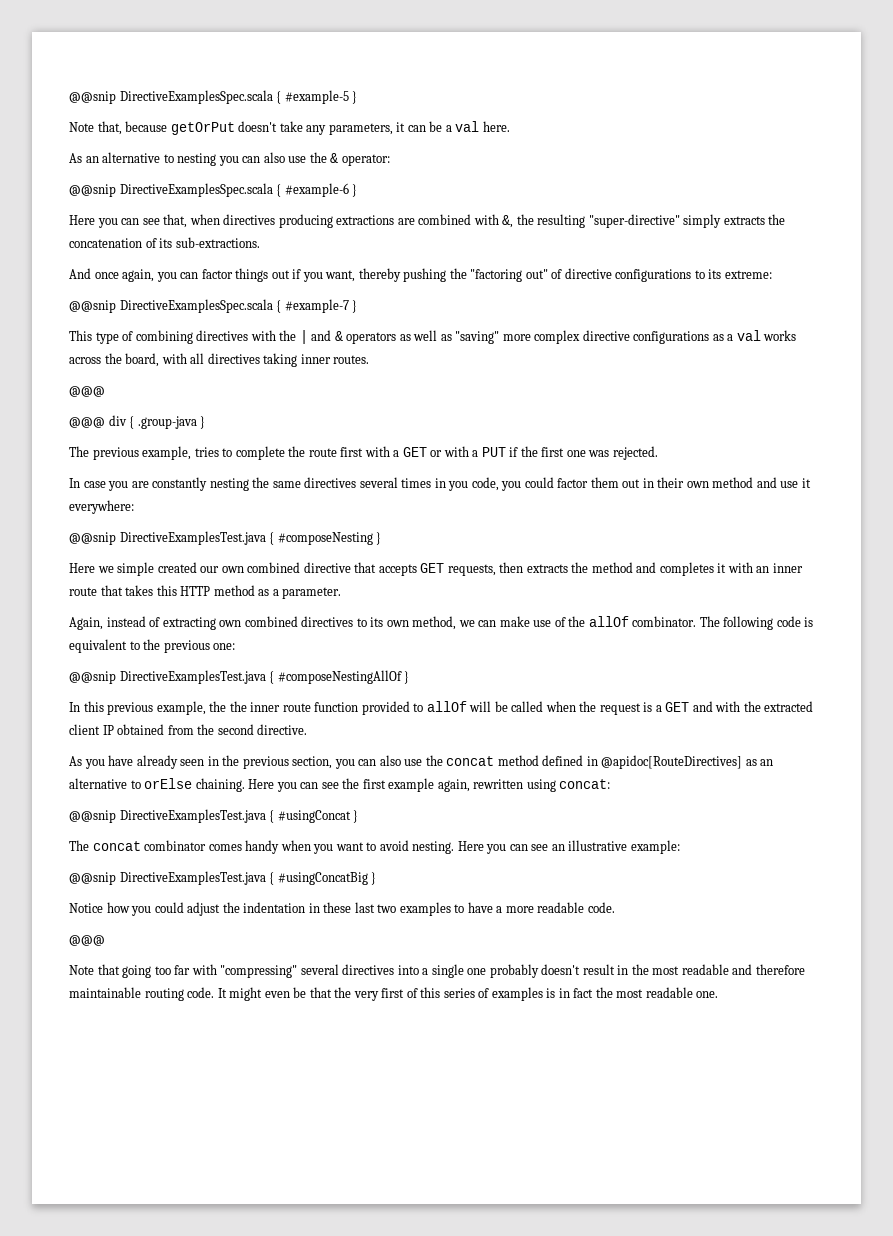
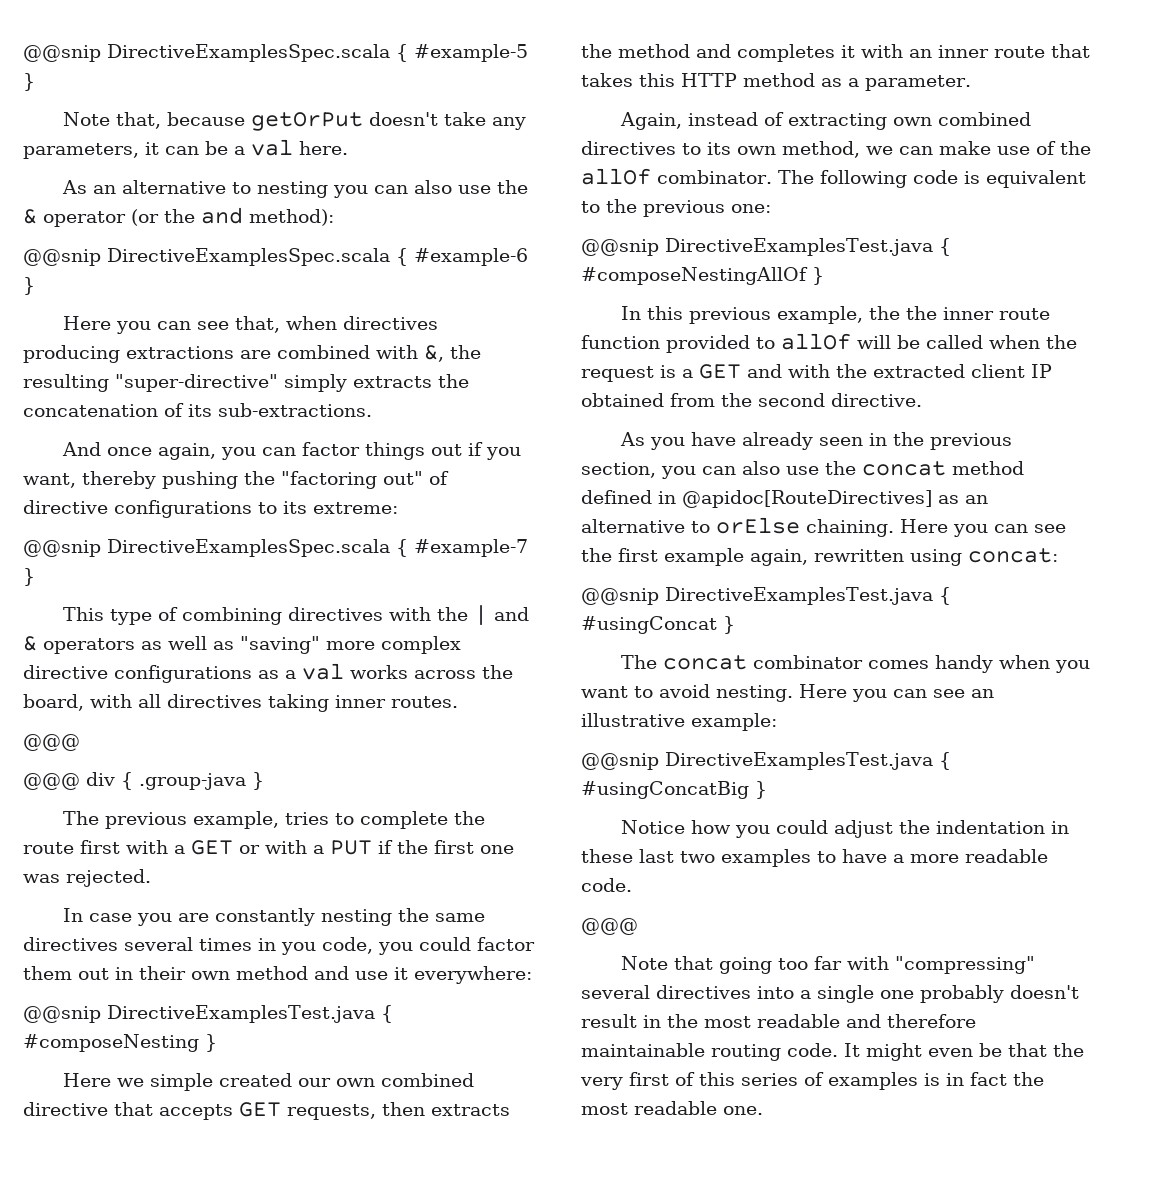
- As an alternative to nesting you can also use the & operator:
+ As an alternative to nesting you can also use the & operator (or the and method):

